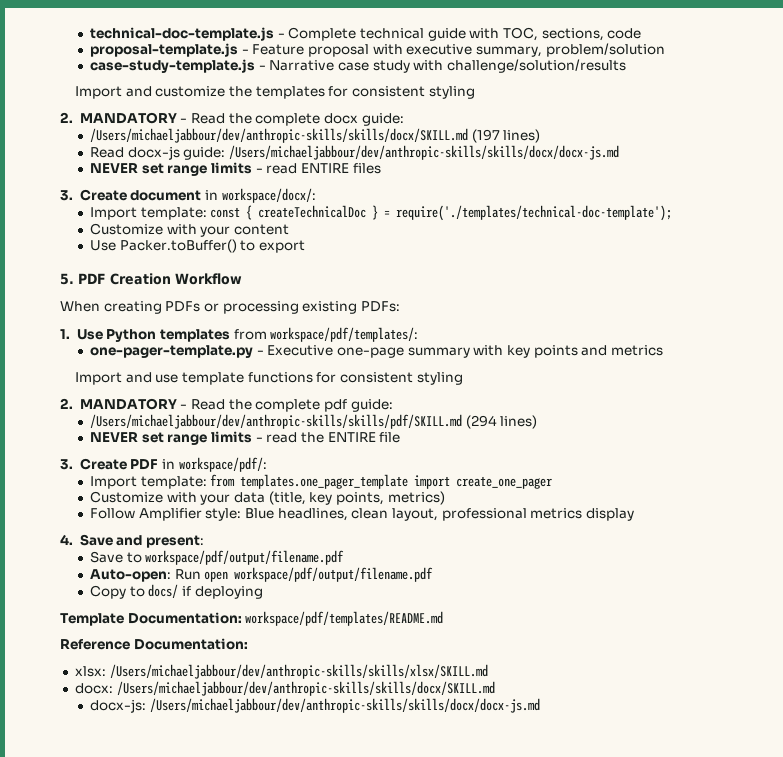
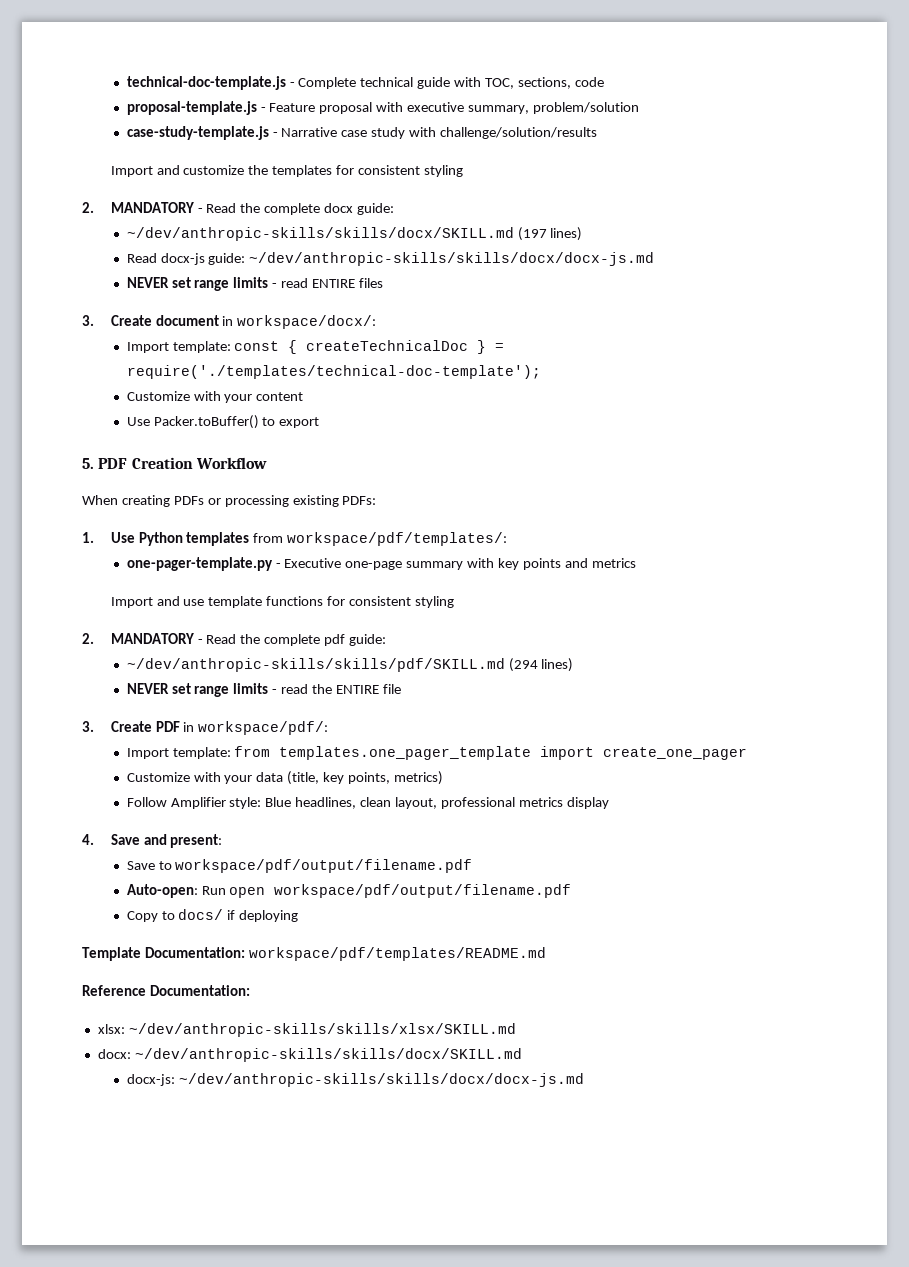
- /Users/michaeljabbour/dev/anthropic-skills/skills/docx/SKILL.md (197 lines)
+ ~/dev/anthropic-skills/skills/docx/SKILL.md (197 lines)
- Read docx-js guide: /Users/michaeljabbour/dev/anthropic-skills/skills/docx/docx-js.md
+ Read docx-js guide: ~/dev/anthropic-skills/skills/docx/docx-js.md
- /Users/michaeljabbour/dev/anthropic-skills/skills/pdf/SKILL.md (294 lines)
+ ~/dev/anthropic-skills/skills/pdf/SKILL.md (294 lines)
- xlsx: /Users/michaeljabbour/dev/anthropic-skills/skills/xlsx/SKILL.md
+ xlsx: ~/dev/anthropic-skills/skills/xlsx/SKILL.md
- docx: /Users/michaeljabbour/dev/anthropic-skills/skills/docx/SKILL.md
+ docx: ~/dev/anthropic-skills/skills/docx/SKILL.md
- docx-js: /Users/michaeljabbour/dev/anthropic-skills/skills/docx/docx-js.md
+ docx-js: ~/dev/anthropic-skills/skills/docx/docx-js.md

